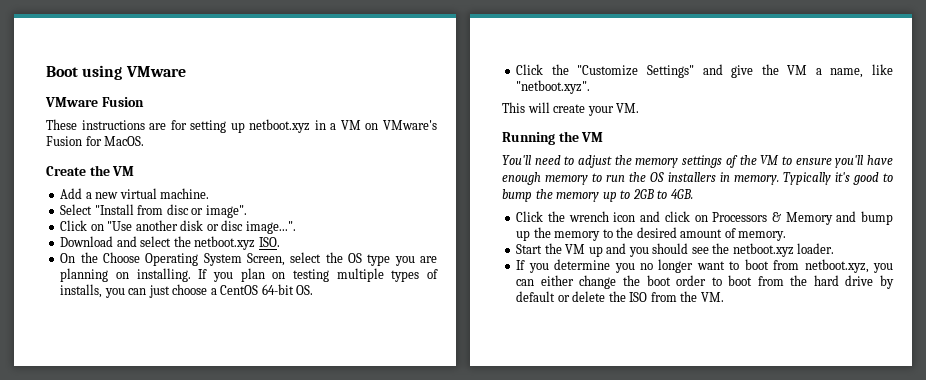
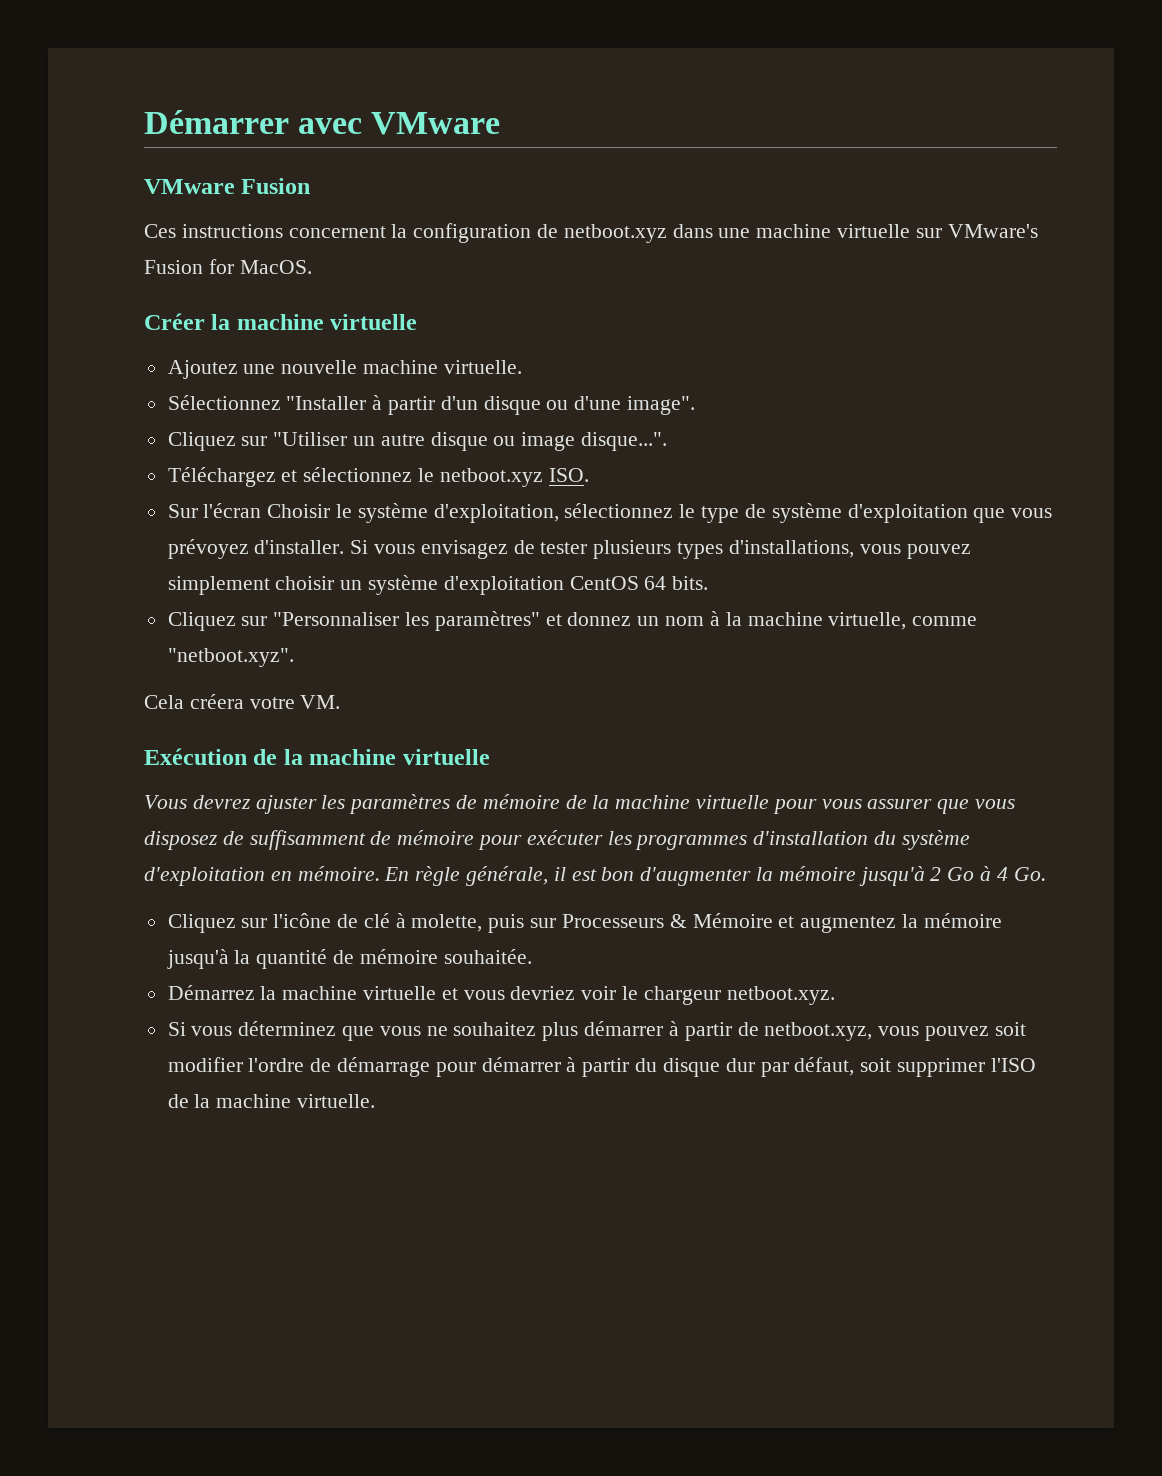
- Boot using VMware
+ Démarrer avec VMware
- These instructions are for setting up netboot.xyz in a VM on VMware's Fusion for MacOS.
- Create the VM
- Add a new virtual machine.
- Select "Install from disc or image".
- Click on "Use another disk or disc image...".
- Download and select the netboot.xyz ISO.
- On the Choose Operating System Screen, select the OS type you are planning on installing. If you plan on testing multiple types of installs, you can just choose a CentOS 64-bit OS.
- Click the "Customize Settings" and give the VM a name, like "netboot.xyz".
- This will create your VM.
- Running the VM
- You'll need to adjust the memory settings of the VM to ensure you'll have enough memory to run the OS installers in memory. Typically it's good to bump the memory up to 2GB to 4GB.
- Click the wrench icon and click on Processors & Memory and bump up the memory to the desired amount of memory.
- Start the VM up and you should see the netboot.xyz loader.
- If you determine you no longer want to boot from netboot.xyz, you can either change the boot order to boot from the hard drive by default or delete the ISO from the VM.
+ Ces instructions concernent la configuration de netboot.xyz dans une machine virtuelle sur VMware's Fusion for MacOS.
+ Créer la machine virtuelle
+ Ajoutez une nouvelle machine virtuelle.
+ Sélectionnez "Installer à partir d'un disque ou d'une image".
+ Cliquez sur "Utiliser un autre disque ou image disque...".
+ Téléchargez et sélectionnez le netboot.xyz ISO.
+ Sur l'écran Choisir le système d'exploitation, sélectionnez le type de système d'exploitation que vous prévoyez d'installer. Si vous envisagez de tester plusieurs types d'installations, vous pouvez simplement choisir un système d'exploitation CentOS 64 bits.
+ Cliquez sur "Personnaliser les paramètres" et donnez un nom à la machine virtuelle, comme "netboot.xyz".
+ Cela créera votre VM.
+ Exécution de la machine virtuelle
+ Vous devrez ajuster les paramètres de mémoire de la machine virtuelle pour vous assurer que vous disposez de suffisamment de mémoire pour exécuter les programmes d'installation du système d'exploitation en mémoire. En règle générale, il est bon d'augmenter la mémoire jusqu'à 2 Go à 4 Go.
+ Cliquez sur l'icône de clé à molette, puis sur Processeurs & Mémoire et augmentez la mémoire jusqu'à la quantité de mémoire souhaitée.
+ Démarrez la machine virtuelle et vous devriez voir le chargeur netboot.xyz.
+ Si vous déterminez que vous ne souhaitez plus démarrer à partir de netboot.xyz, vous pouvez soit modifier l'ordre de démarrage pour démarrer à partir du disque dur par défaut, soit supprimer l'ISO de la machine virtuelle.

